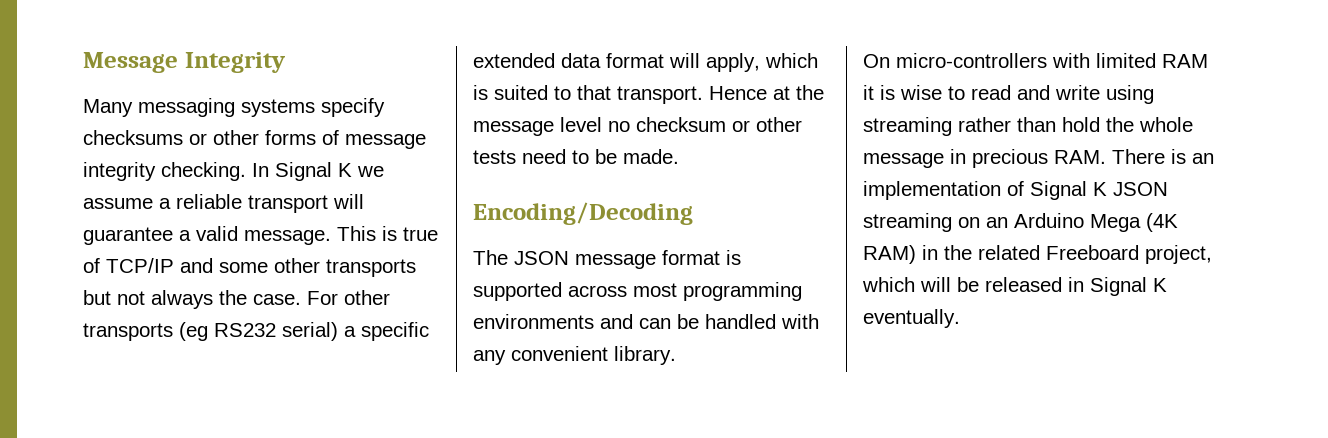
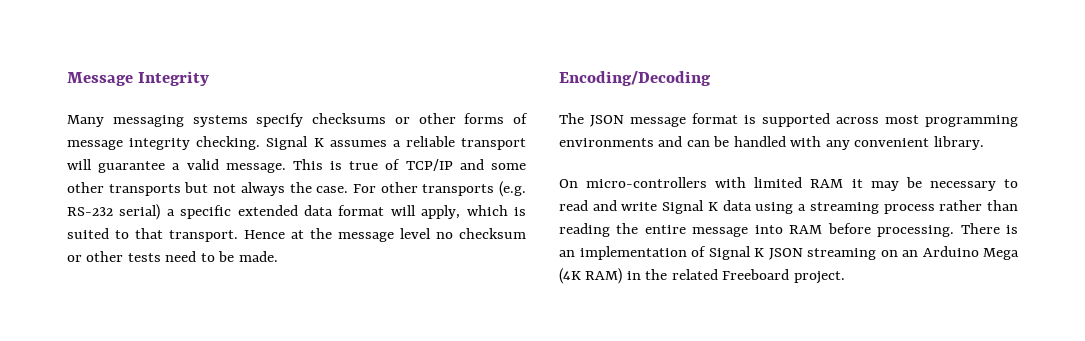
- In Signal K we assume a reliable transport will guarantee a valid message.
+ Signal K assumes a reliable transport will guarantee a valid message.
- For other transports (eg RS232 serial) a specific extended data format will apply, which is suited to that transport.
+ For other transports (e.g. RS-232 serial) a specific extended data format will apply, which is suited to that transport.
- On micro-controllers with limited RAM it is wise to read and write using streaming rather than hold the whole message in precious RAM. There is an implementation of Signal K JSON streaming on an Arduino Mega (4K RAM) in the related Freeboard project, which will be released in Signal K eventually.
+ On micro-controllers with limited RAM it may be necessary to read and write Signal K data using a streaming process rather than reading the entire message into RAM before processing. There is an implementation of Signal K JSON streaming on an Arduino Mega (4K RAM) in the related Freeboard project.

